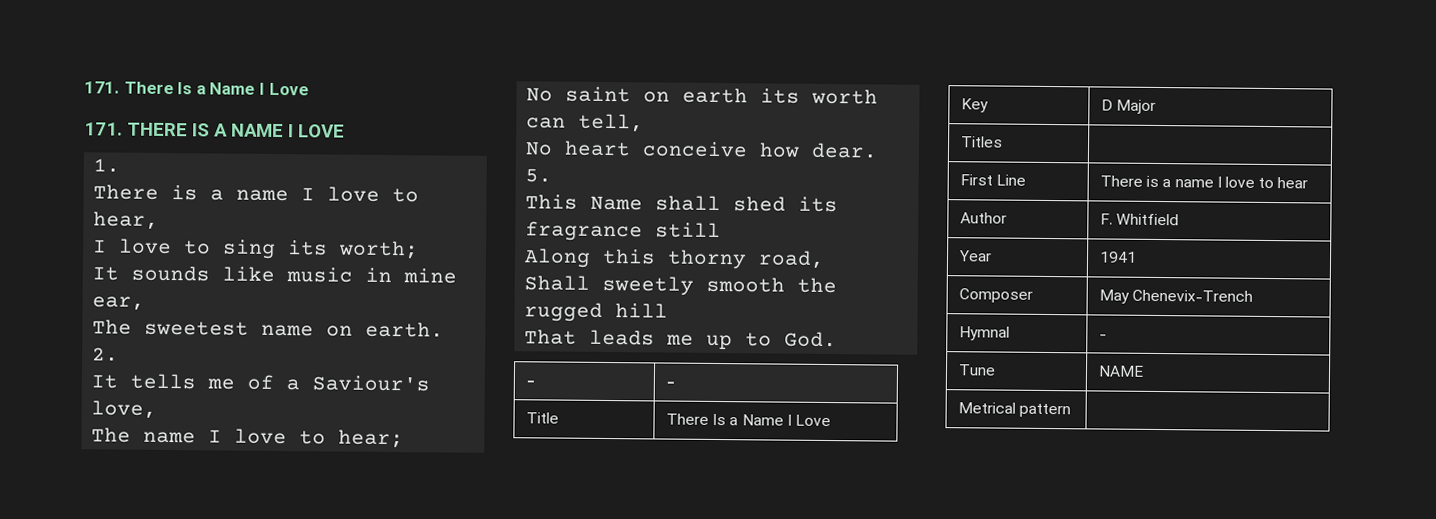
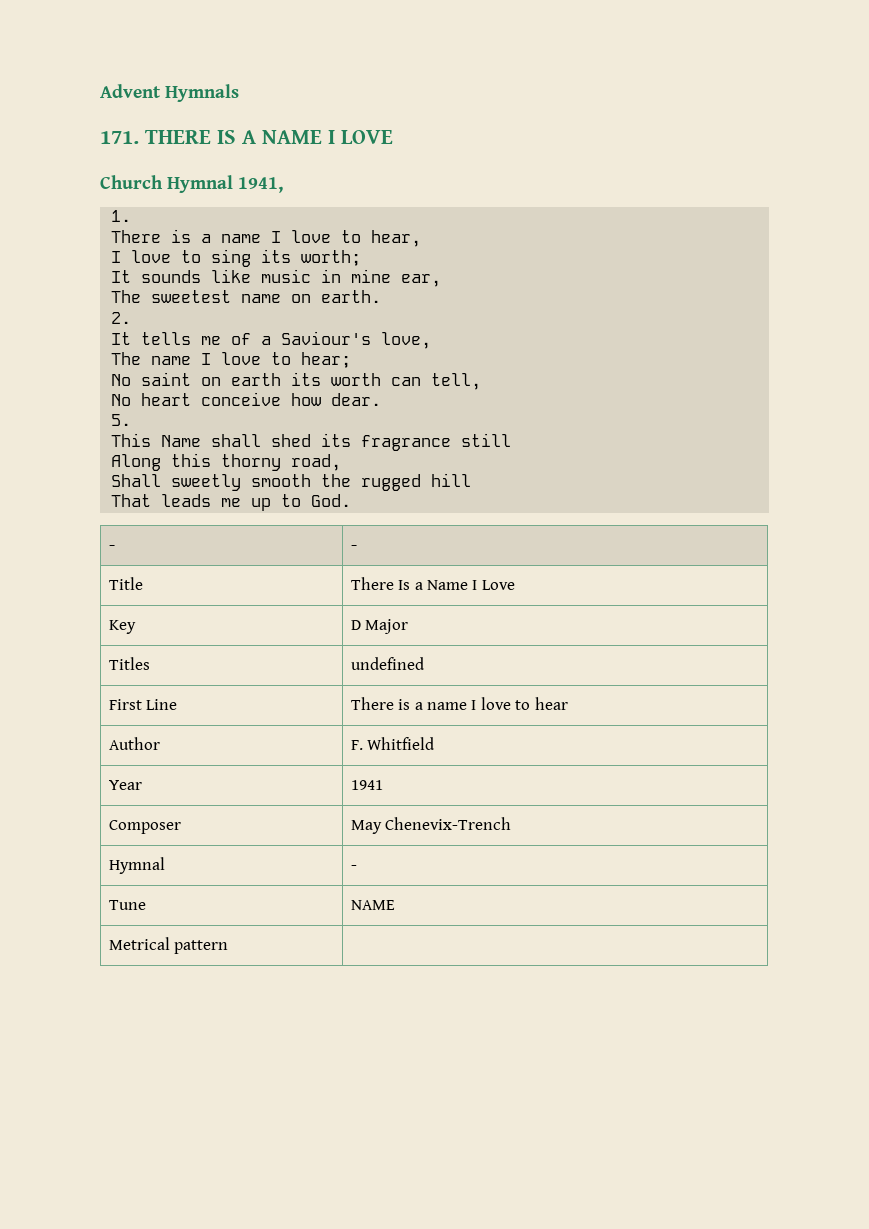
- 171. There Is a Name I Love
+ Advent Hymnals
+ Church Hymnal 1941,
- Titles |
+ Titles | undefined

